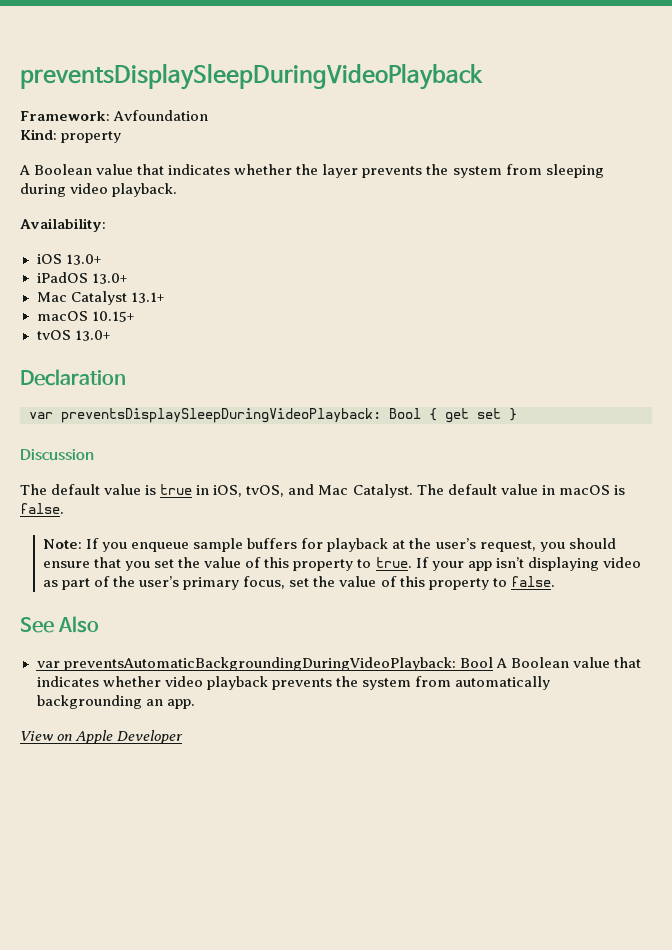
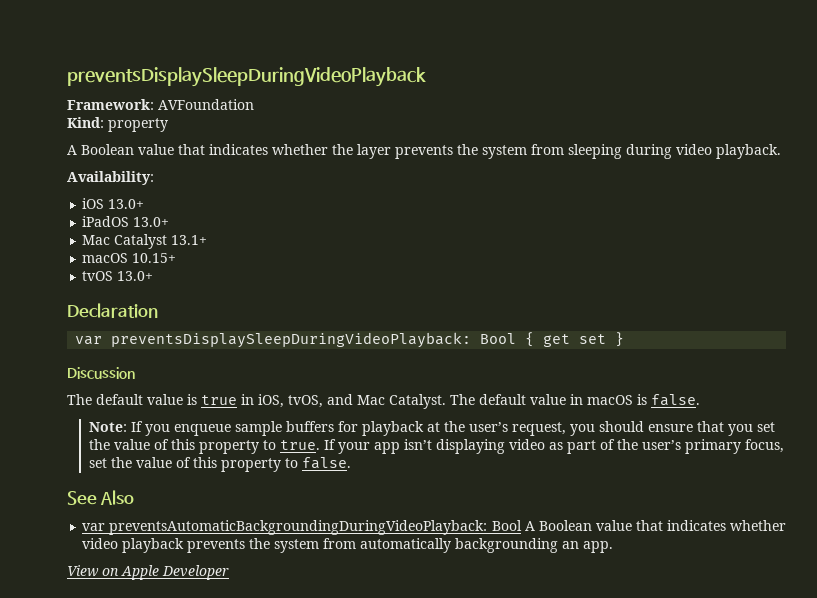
- Framework: Avfoundation
+ Framework: AVFoundation

